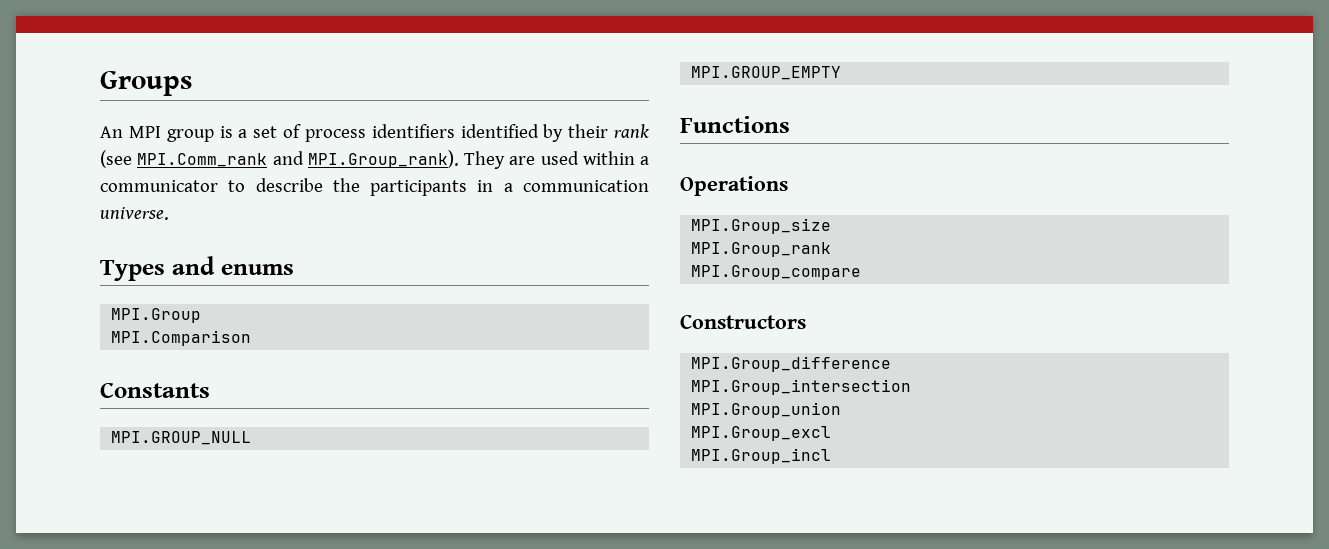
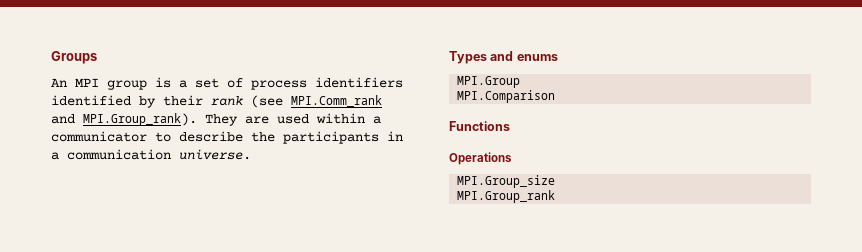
- Constants
- MPI.GROUP_NULL
- MPI.GROUP_EMPTY
- MPI.Group_compare
- Constructors
- MPI.Group_difference
- MPI.Group_intersection
- MPI.Group_union
- MPI.Group_excl
- MPI.Group_incl

